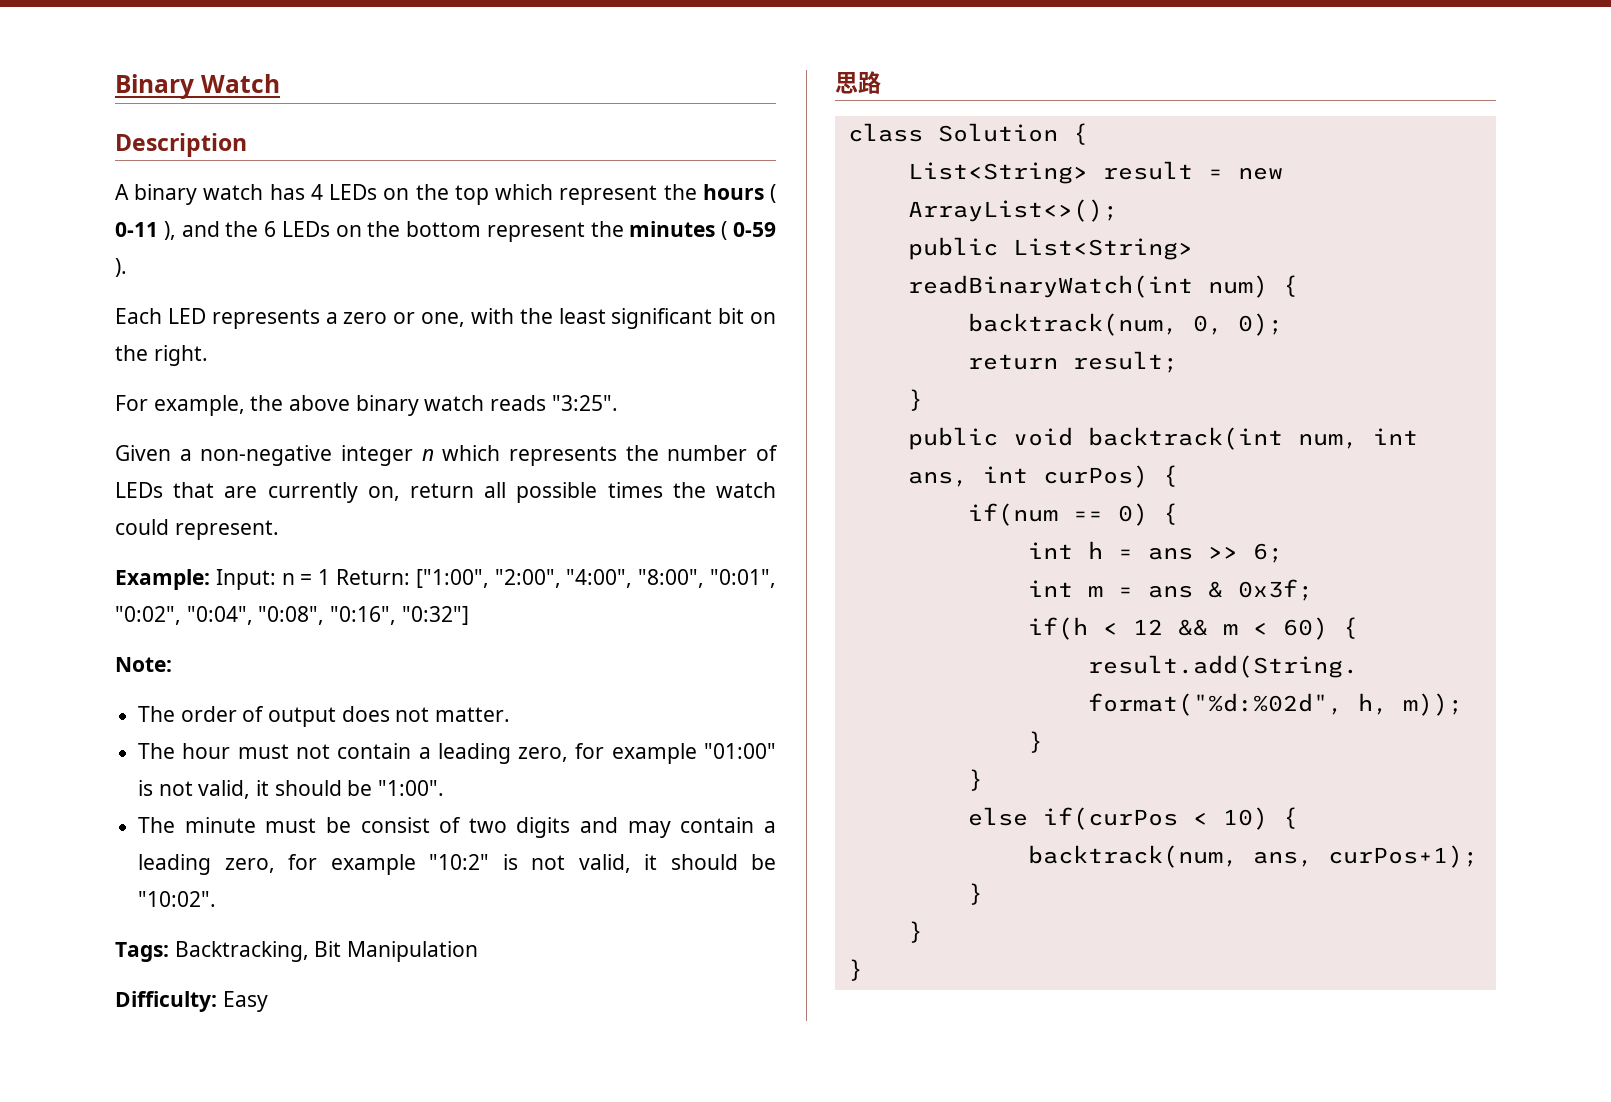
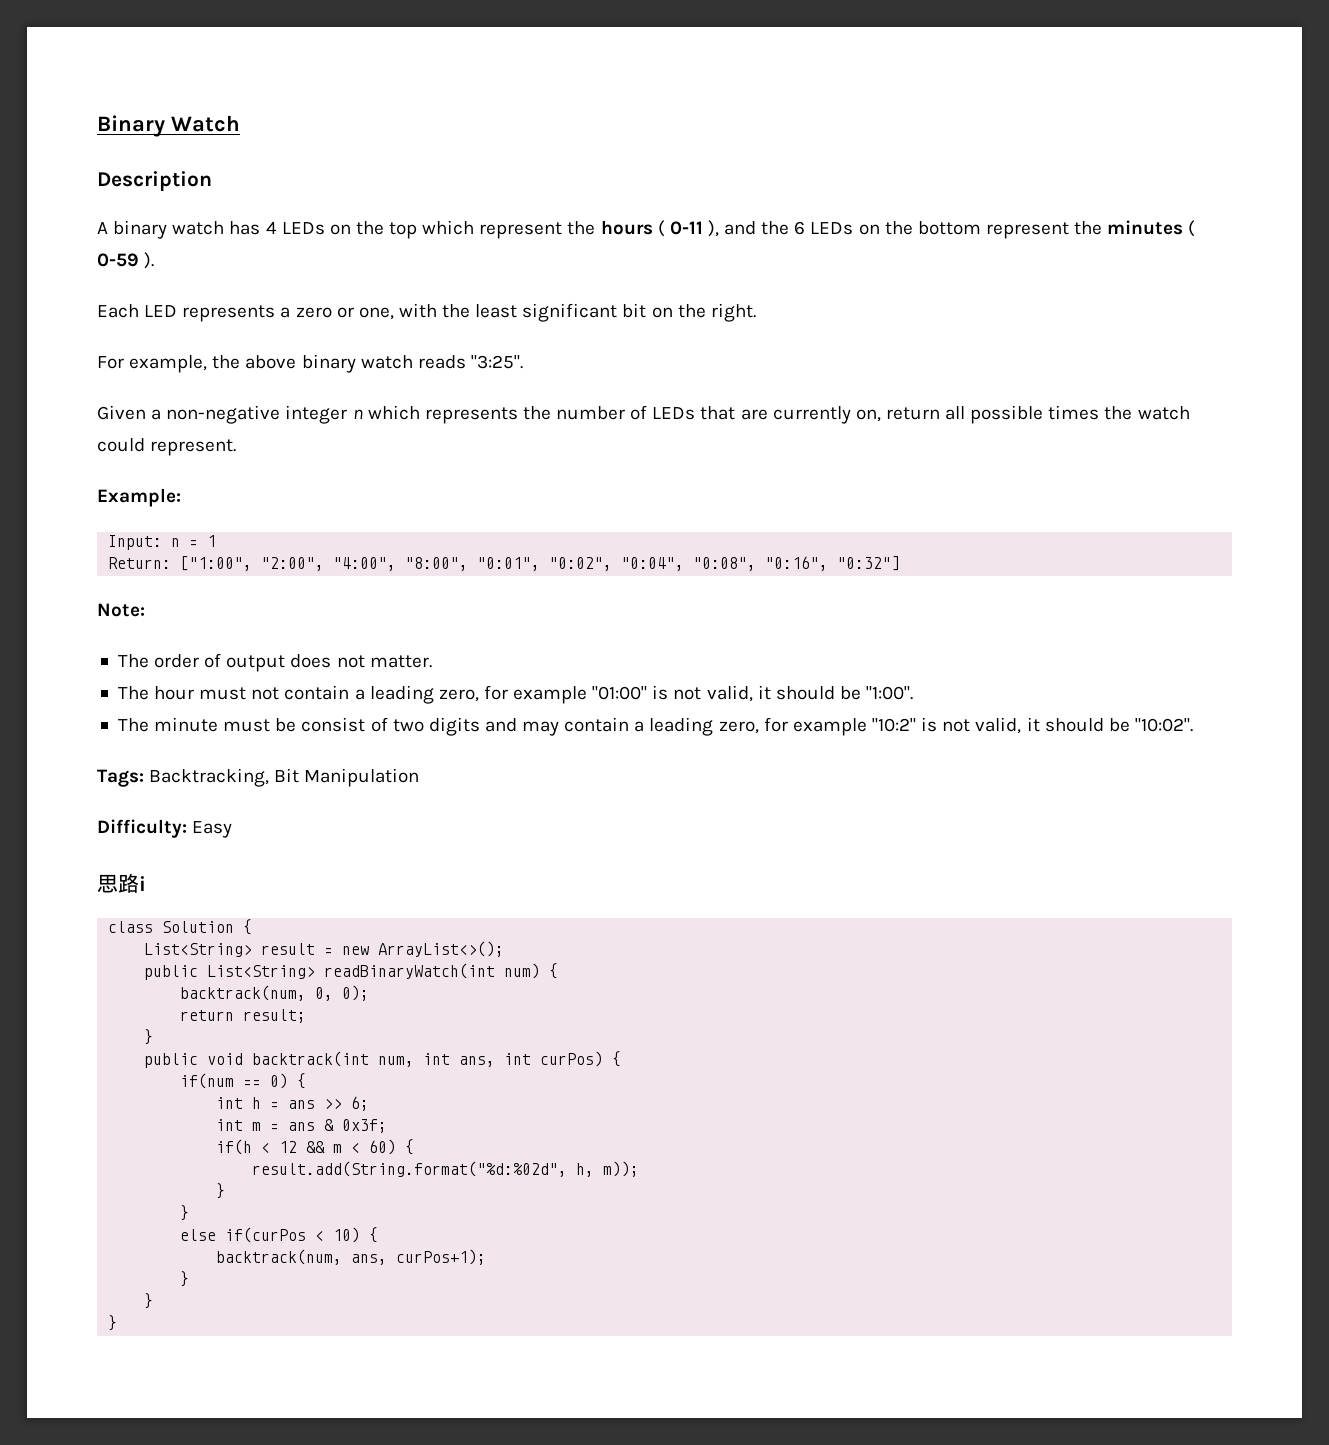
- Example: Input: n = 1 Return: ["1:00", "2:00", "4:00", "8:00", "0:01", "0:02", "0:04", "0:08", "0:16", "0:32"]
+ Example:
+ Input: n = 1
+ Return: ["1:00", "2:00", "4:00", "8:00", "0:01", "0:02", "0:04", "0:08", "0:16", "0:32"]
- 思路
+ 思路i

